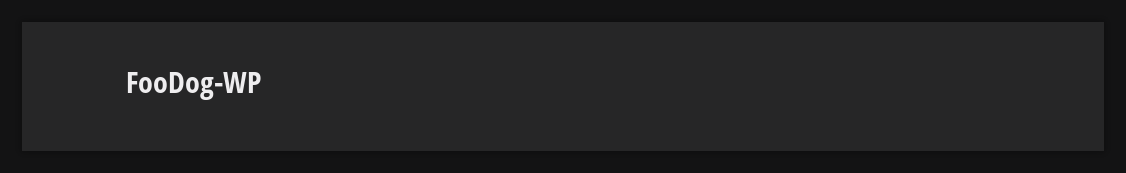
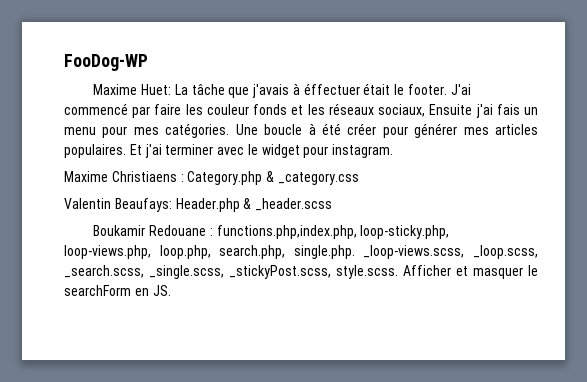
+ Maxime Huet: La tâche que j'avais à éffectuer était le footer. J'ai commencé par faire les couleur fonds et les réseaux sociaux, Ensuite j'ai fais un menu pour mes catégories. Une boucle à été créer pour générer mes articles populaires. Et j'ai terminer avec le widget pour instagram.
+ Maxime Christiaens : Category.php & _category.css
+ Valentin Beaufays: Header.php & _header.scss
+ Boukamir Redouane : functions.php,index.php, loop-sticky.php, loop-views.php, loop.php, search.php, single.php. _loop-views.scss, _loop.scss, _search.scss, _single.scss, _stickyPost.scss, style.scss. Afficher et masquer le searchForm en JS.

